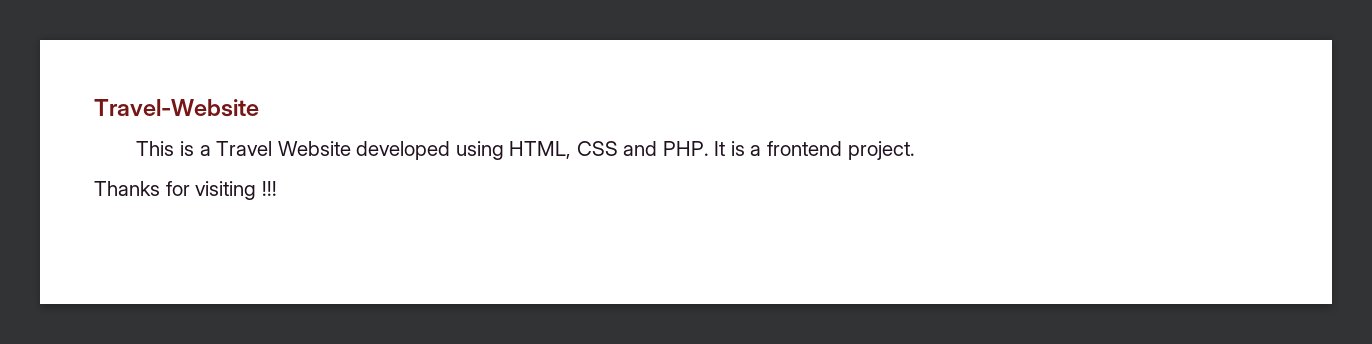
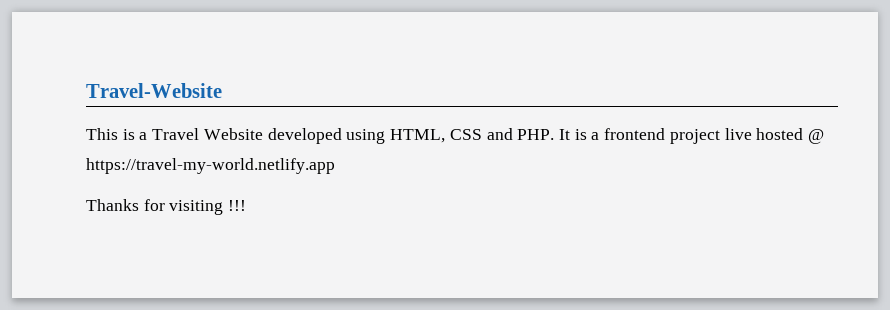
- This is a Travel Website developed using HTML, CSS and PHP. It is a frontend project.
+ This is a Travel Website developed using HTML, CSS and PHP. It is a frontend project live hosted @ https://travel-my-world.netlify.app

